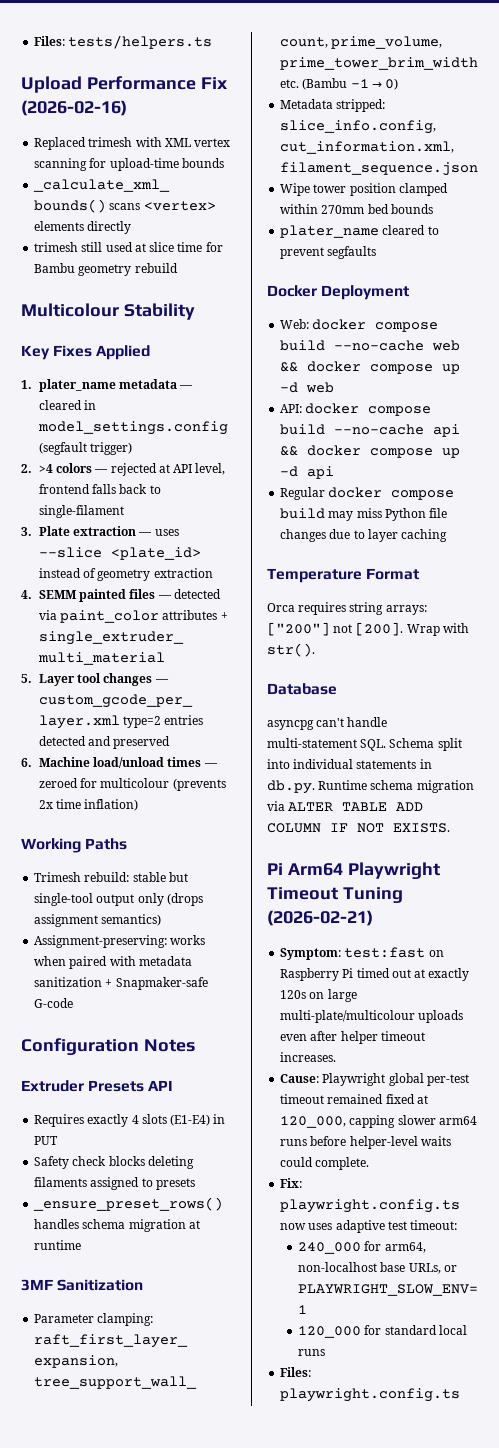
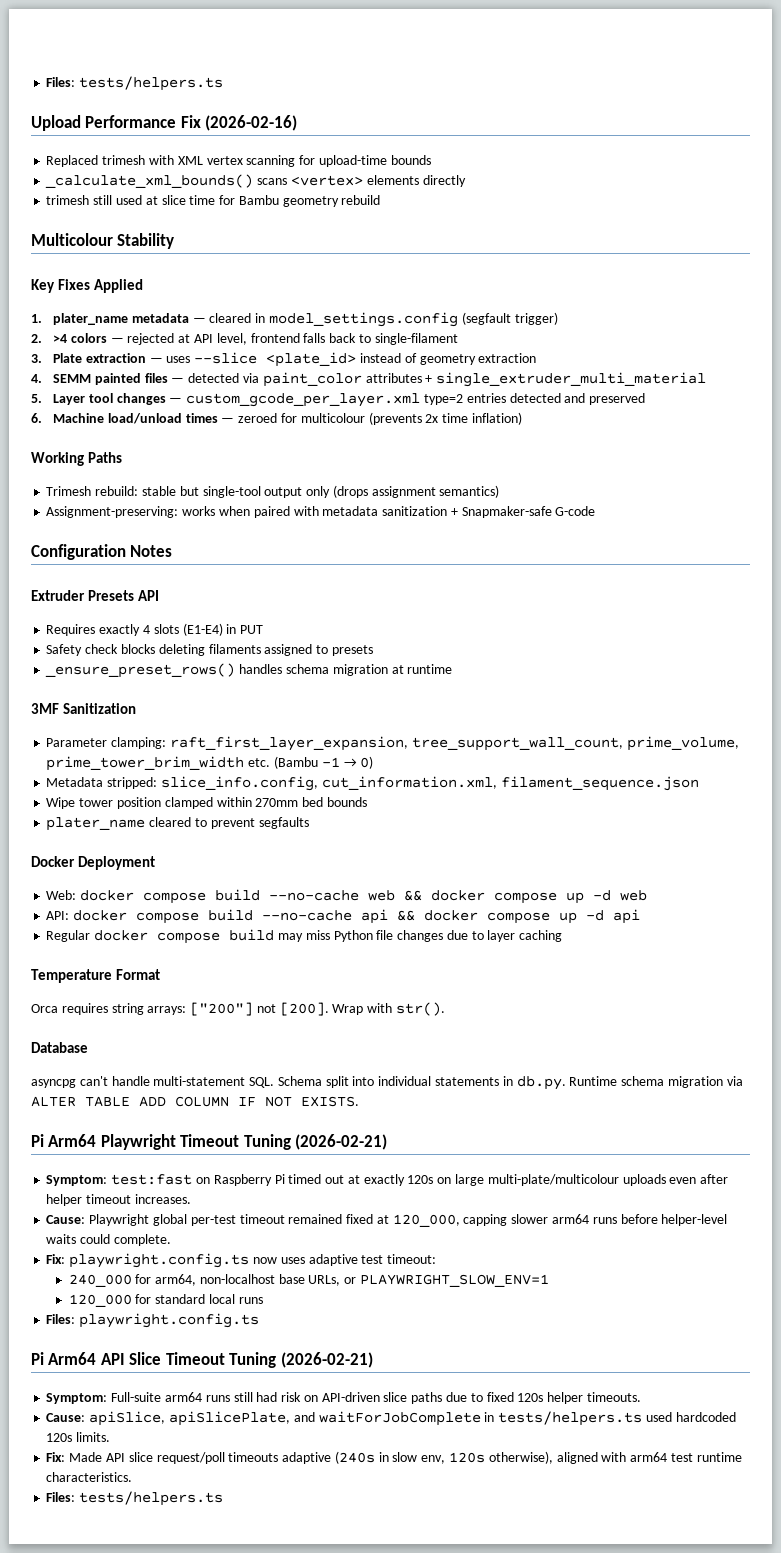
+ Pi Arm64 API Slice Timeout Tuning (2026-02-21)
+ Symptom: Full-suite arm64 runs still had risk on API-driven slice paths due to fixed 120s helper timeouts.
+ Cause: apiSlice, apiSlicePlate, and waitForJobComplete in tests/helpers.ts used hardcoded 120s limits.
+ Fix: Made API slice request/poll timeouts adaptive (240s in slow env, 120s otherwise), aligned with arm64 test runtime characteristics.
+ Files: tests/helpers.ts

